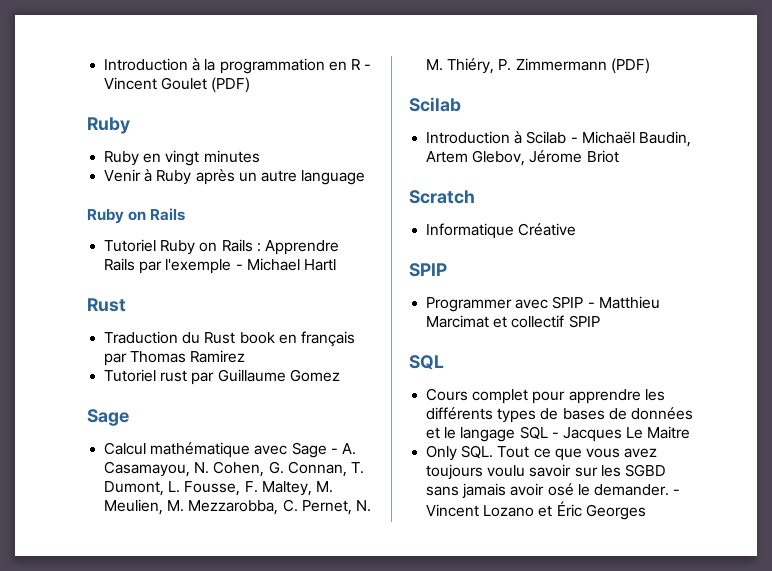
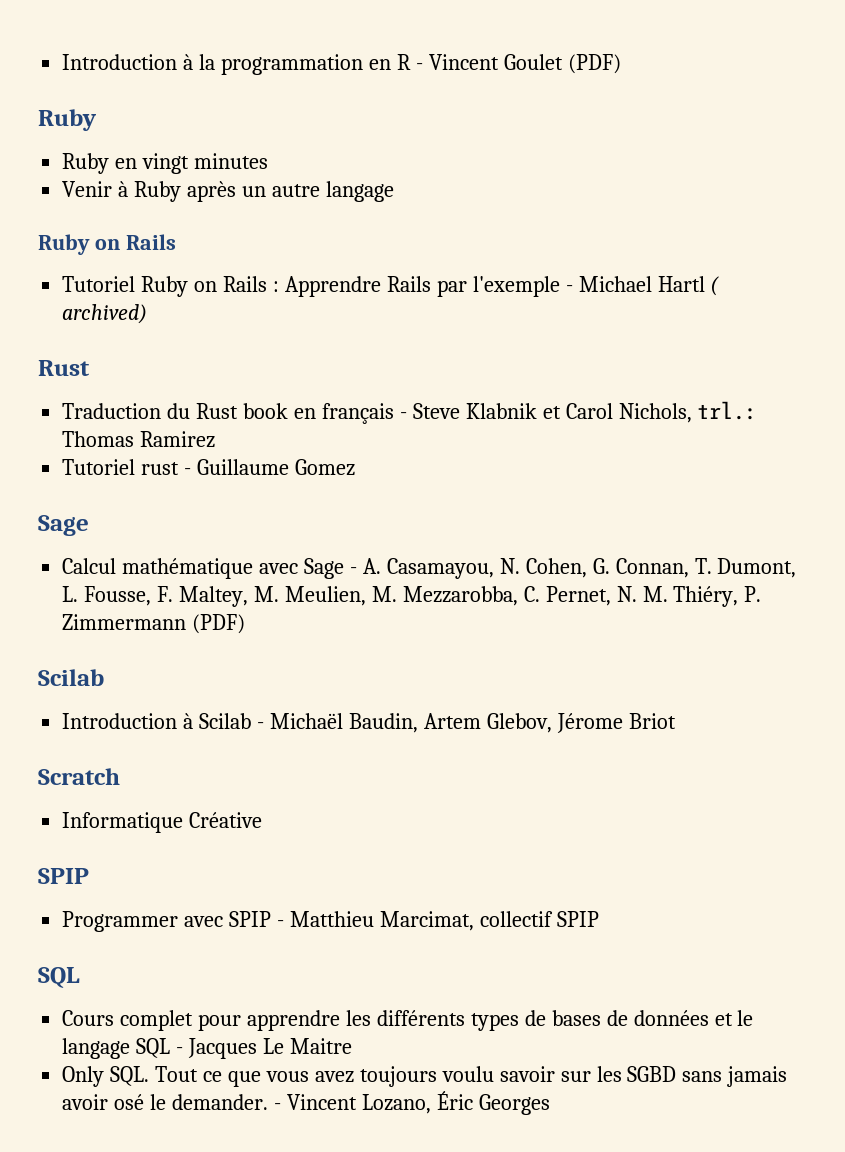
- Venir à Ruby après un autre language
+ Venir à Ruby après un autre langage
- Tutoriel Ruby on Rails : Apprendre Rails par l'exemple - Michael Hartl
+ Tutoriel Ruby on Rails : Apprendre Rails par l'exemple - Michael Hartl ( archived)
- Traduction du Rust book en français par Thomas Ramirez
+ Traduction du Rust book en français - Steve Klabnik et Carol Nichols, trl.: Thomas Ramirez
- Tutoriel rust par Guillaume Gomez
+ Tutoriel rust - Guillaume Gomez
- Programmer avec SPIP - Matthieu Marcimat et collectif SPIP
+ Programmer avec SPIP - Matthieu Marcimat, collectif SPIP
- - Vincent Lozano et Éric Georges
+ - Vincent Lozano, Éric Georges

